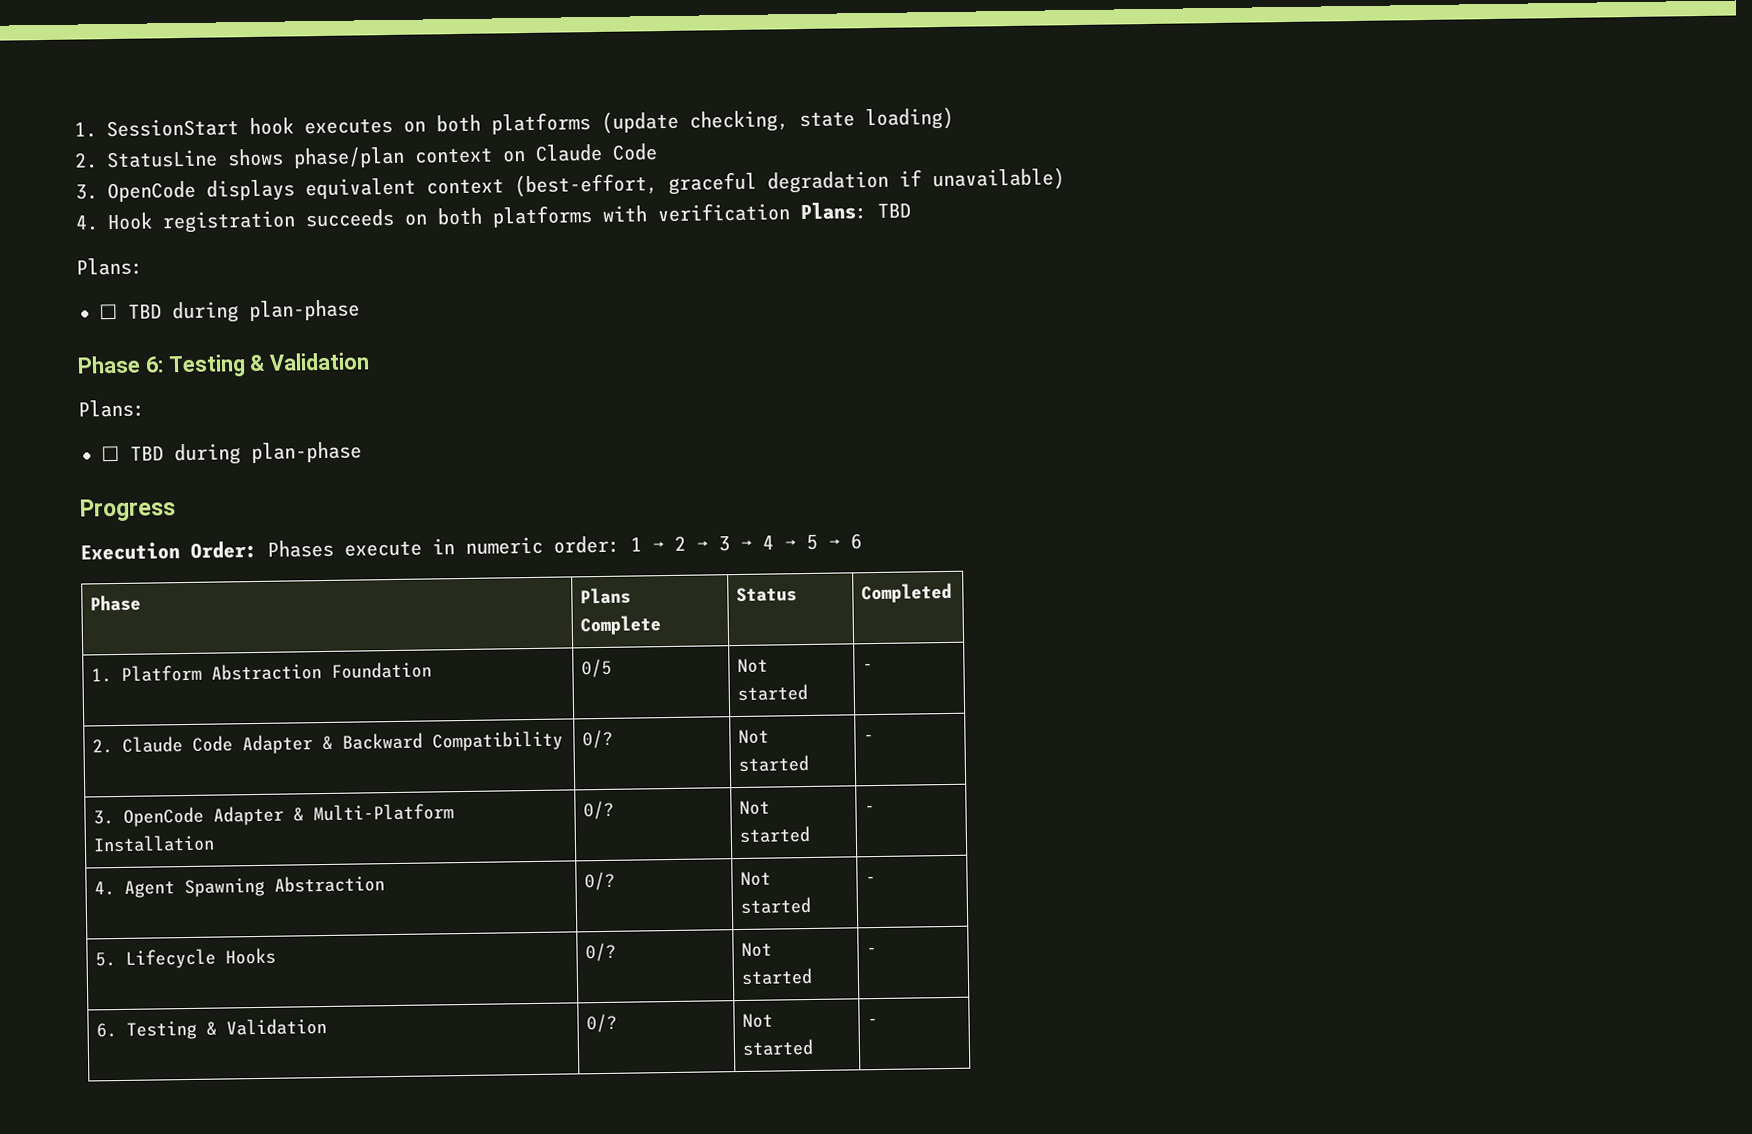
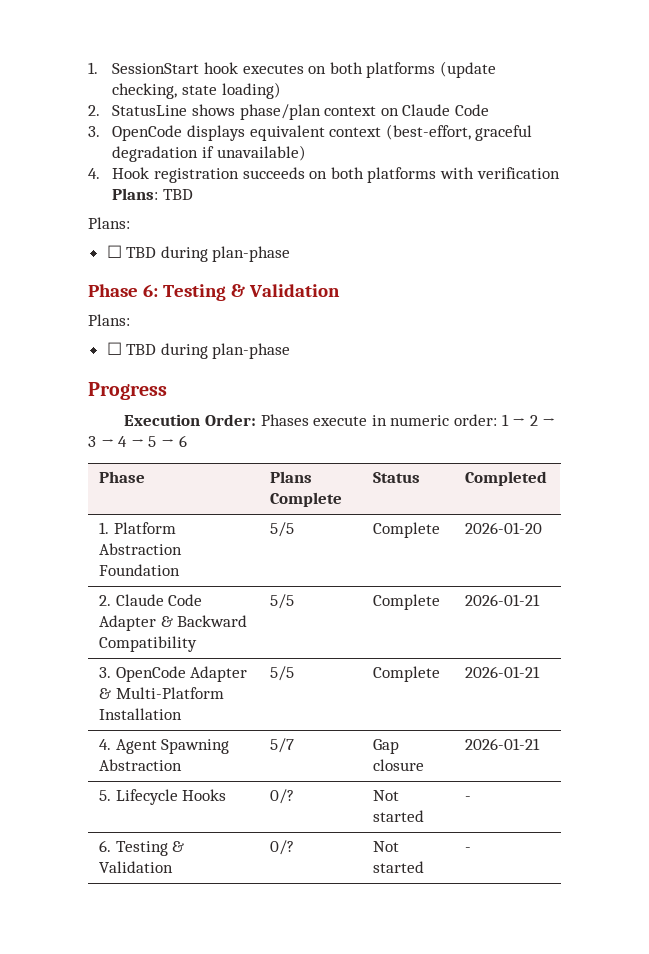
- 1. Platform Abstraction Foundation | 0/5 | Not started | -
+ 1. Platform Abstraction Foundation | 5/5 | Complete | 2026-01-20
- 2. Claude Code Adapter & Backward Compatibility | 0/? | Not started | -
+ 2. Claude Code Adapter & Backward Compatibility | 5/5 | Complete | 2026-01-21
- 3. OpenCode Adapter & Multi-Platform Installation | 0/? | Not started | -
+ 3. OpenCode Adapter & Multi-Platform Installation | 5/5 | Complete | 2026-01-21
- 4. Agent Spawning Abstraction | 0/? | Not started | -
+ 4. Agent Spawning Abstraction | 5/7 | Gap closure | 2026-01-21

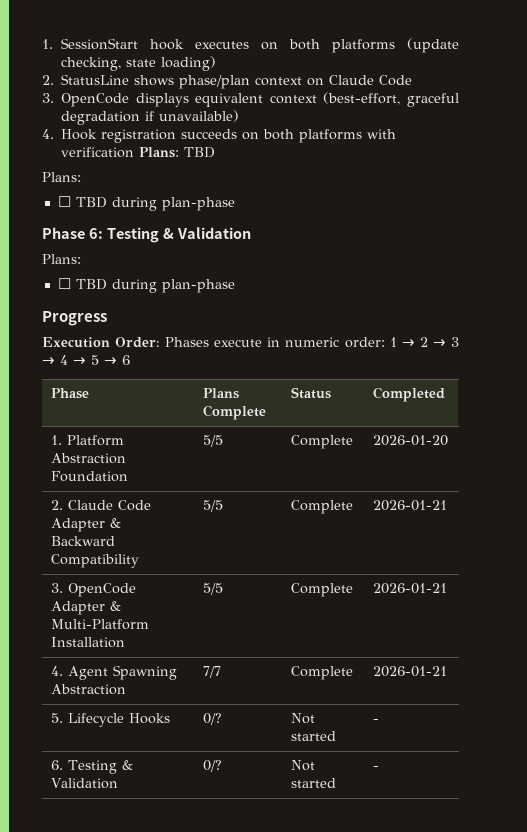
- 4. Agent Spawning Abstraction | 5/7 | Gap closure | 2026-01-21
+ 4. Agent Spawning Abstraction | 7/7 | Complete | 2026-01-21

